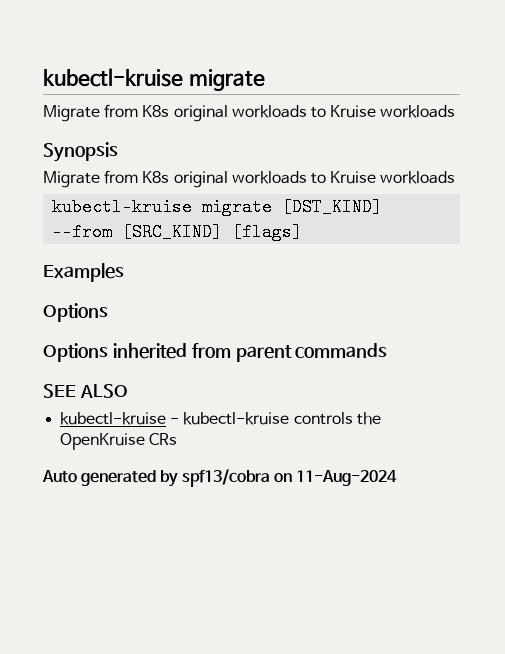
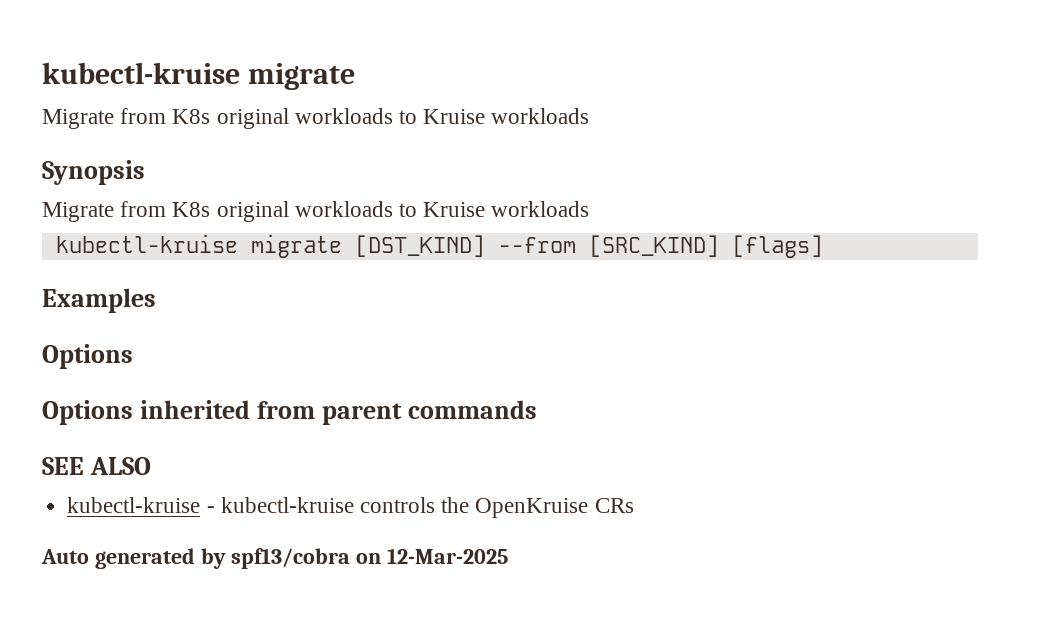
- Auto generated by spf13/cobra on 11-Aug-2024
+ Auto generated by spf13/cobra on 12-Mar-2025

